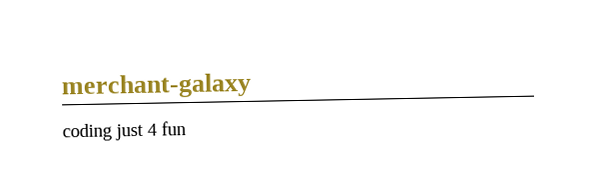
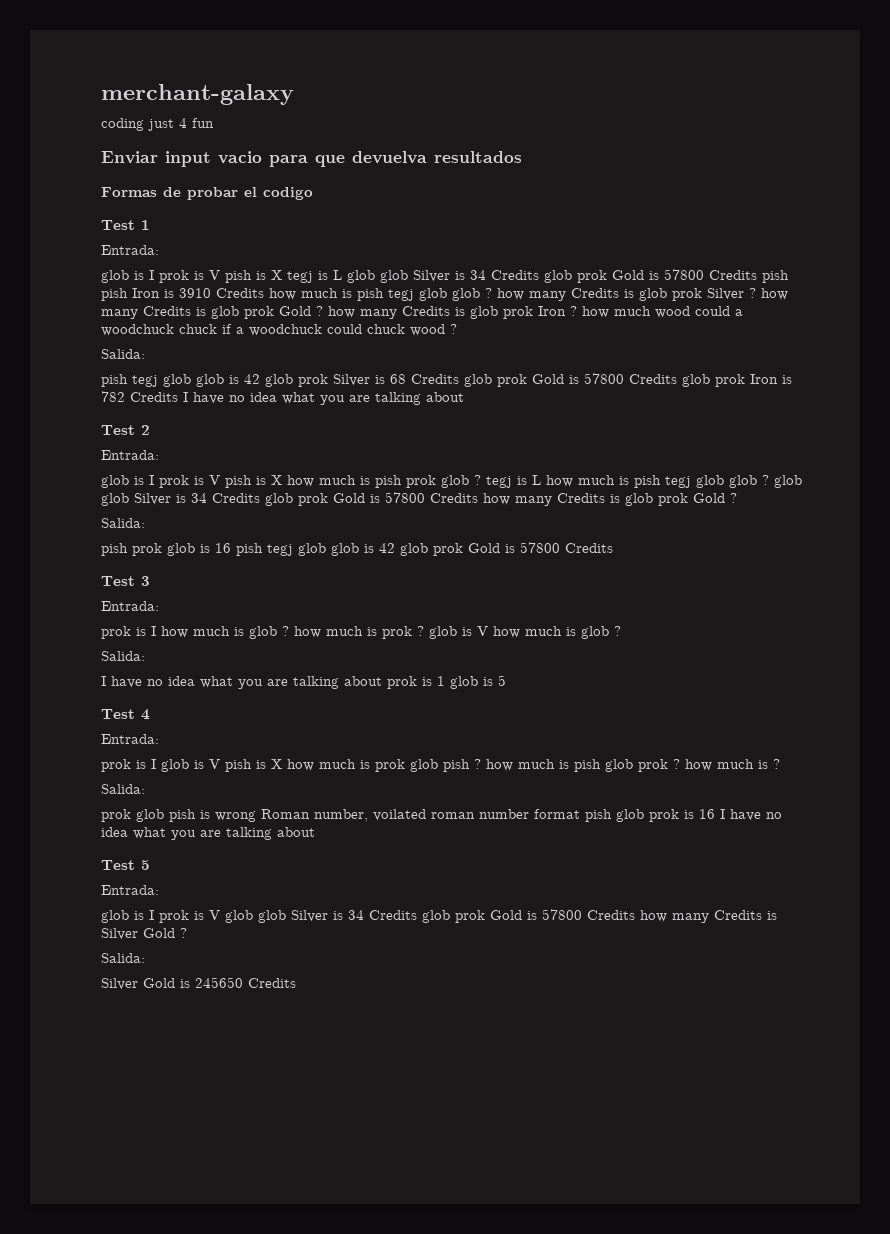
+ Enviar input vacio para que devuelva resultados
+ Formas de probar el codigo
+ Test 1
+ Entrada:
+ glob is I prok is V pish is X tegj is L glob glob Silver is 34 Credits glob prok Gold is 57800 Credits pish pish Iron is 3910 Credits how much is pish tegj glob glob ? how many Credits is glob prok Silver ? how many Credits is glob prok Gold ? how many Credits is glob prok Iron ? how much wood could a woodchuck chuck if a woodchuck could chuck wood ?
+ Salida:
+ pish tegj glob glob is 42 glob prok Silver is 68 Credits glob prok Gold is 57800 Credits glob prok Iron is 782 Credits I have no idea what you are talking about
+ Test 2
+ Entrada:
+ glob is I prok is V pish is X how much is pish prok glob ? tegj is L how much is pish tegj glob glob ? glob glob Silver is 34 Credits glob prok Gold is 57800 Credits how many Credits is glob prok Gold ?
+ Salida:
+ pish prok glob is 16 pish tegj glob glob is 42 glob prok Gold is 57800 Credits
+ Test 3
+ Entrada:
+ prok is I how much is glob ? how much is prok ? glob is V how much is glob ?
+ Salida:
+ I have no idea what you are talking about prok is 1 glob is 5
+ Test 4
+ Entrada:
+ prok is I glob is V pish is X how much is prok glob pish ? how much is pish glob prok ? how much is ?
+ Salida:
+ prok glob pish is wrong Roman number, voilated roman number format pish glob prok is 16 I have no idea what you are talking about
+ Test 5
+ Entrada:
+ glob is I prok is V glob glob Silver is 34 Credits glob prok Gold is 57800 Credits how many Credits is Silver Gold ?
+ Salida:
+ Silver Gold is 245650 Credits

